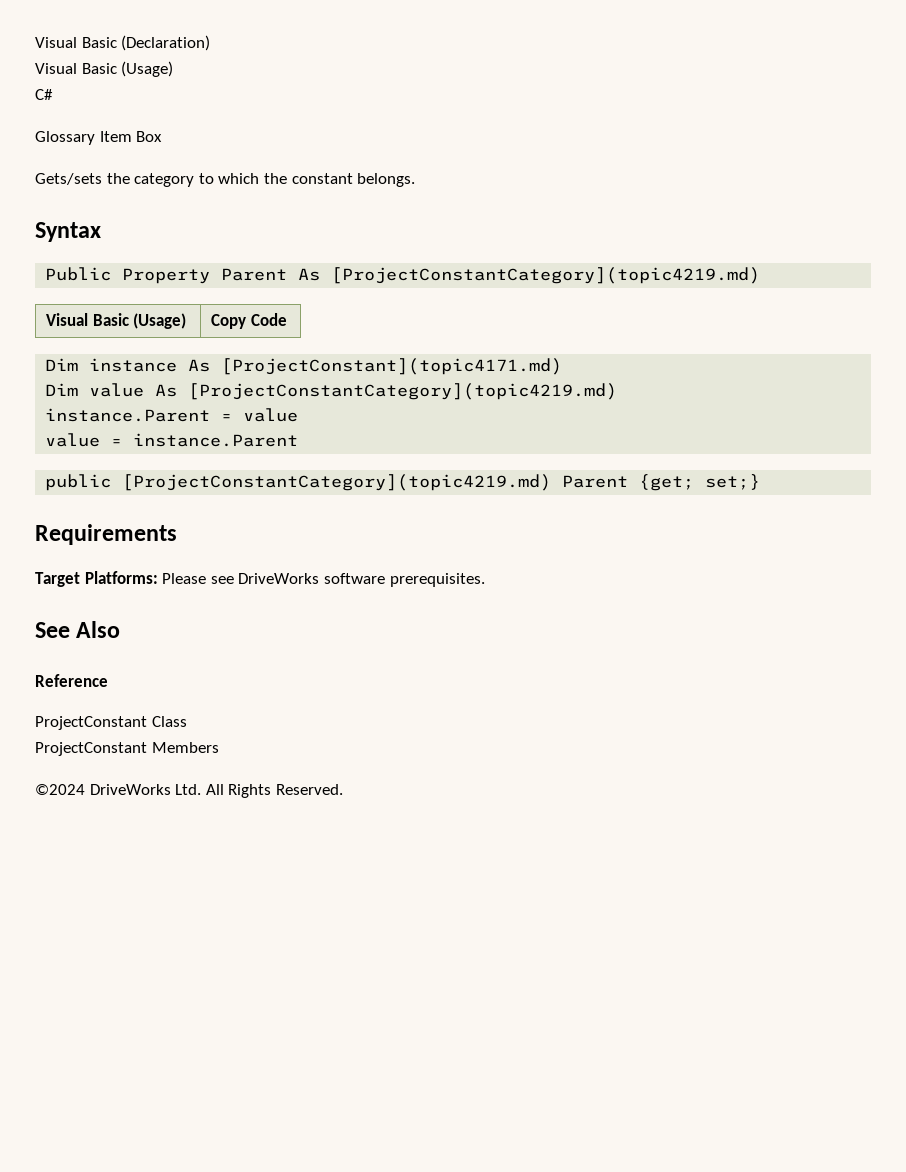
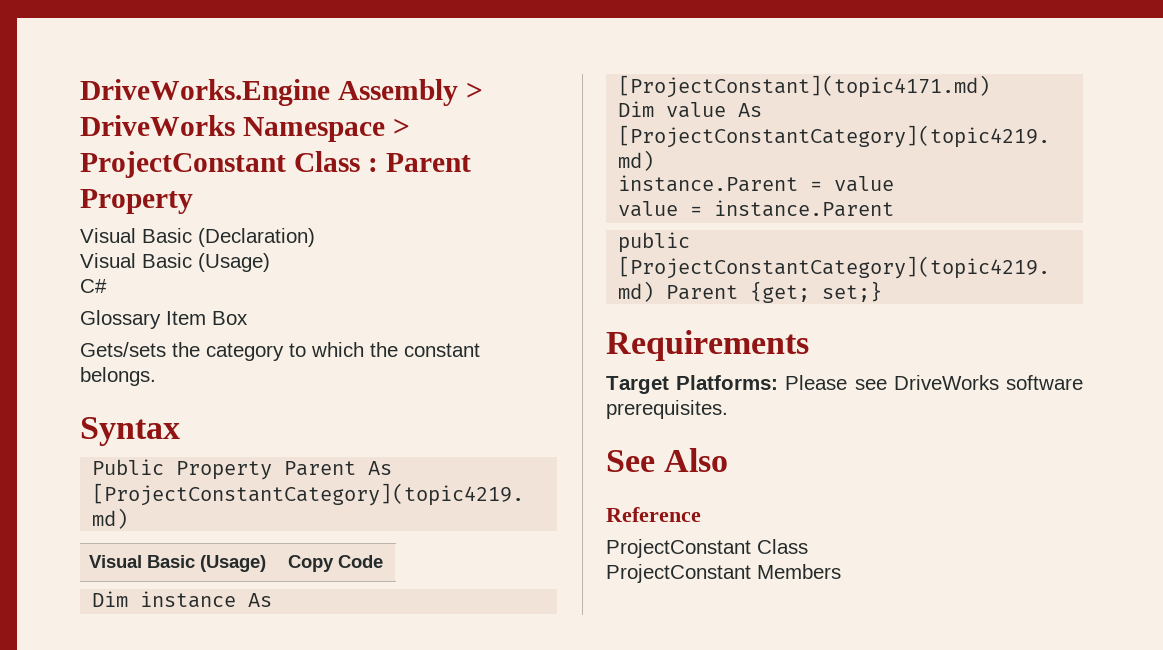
+ DriveWorks.Engine Assembly > DriveWorks Namespace > ProjectConstant Class : Parent Property
- ©2024 DriveWorks Ltd. All Rights Reserved.

